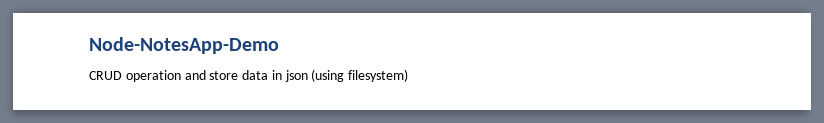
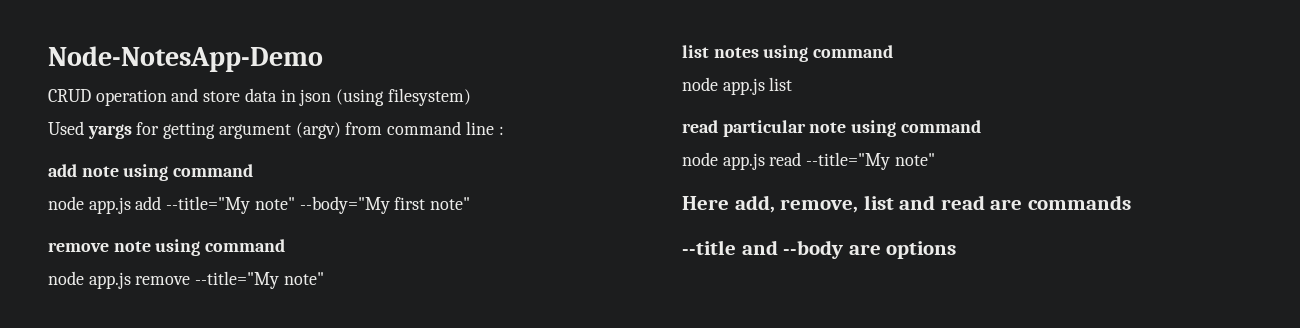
+ Used yargs for getting argument (argv) from command line :
+ add note using command
+ node app.js add --title="My note" --body="My first note"
+ remove note using command
+ node app.js remove --title="My note"
+ list notes using command
+ node app.js list
+ read particular note using command
+ node app.js read --title="My note"
+ Here add, remove, list and read are commands
+ --title and --body are options

